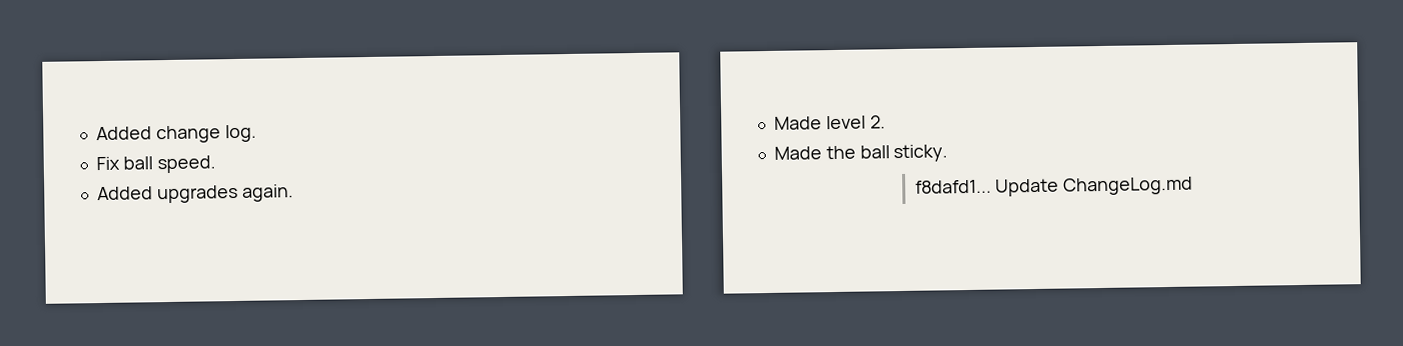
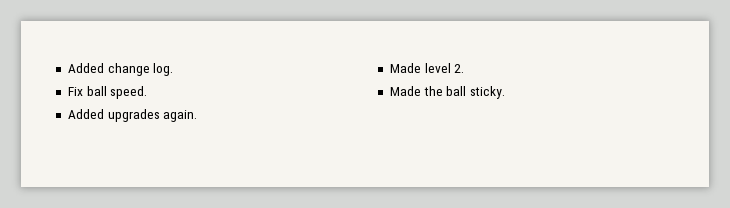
- f8dafd1... Update ChangeLog.md

